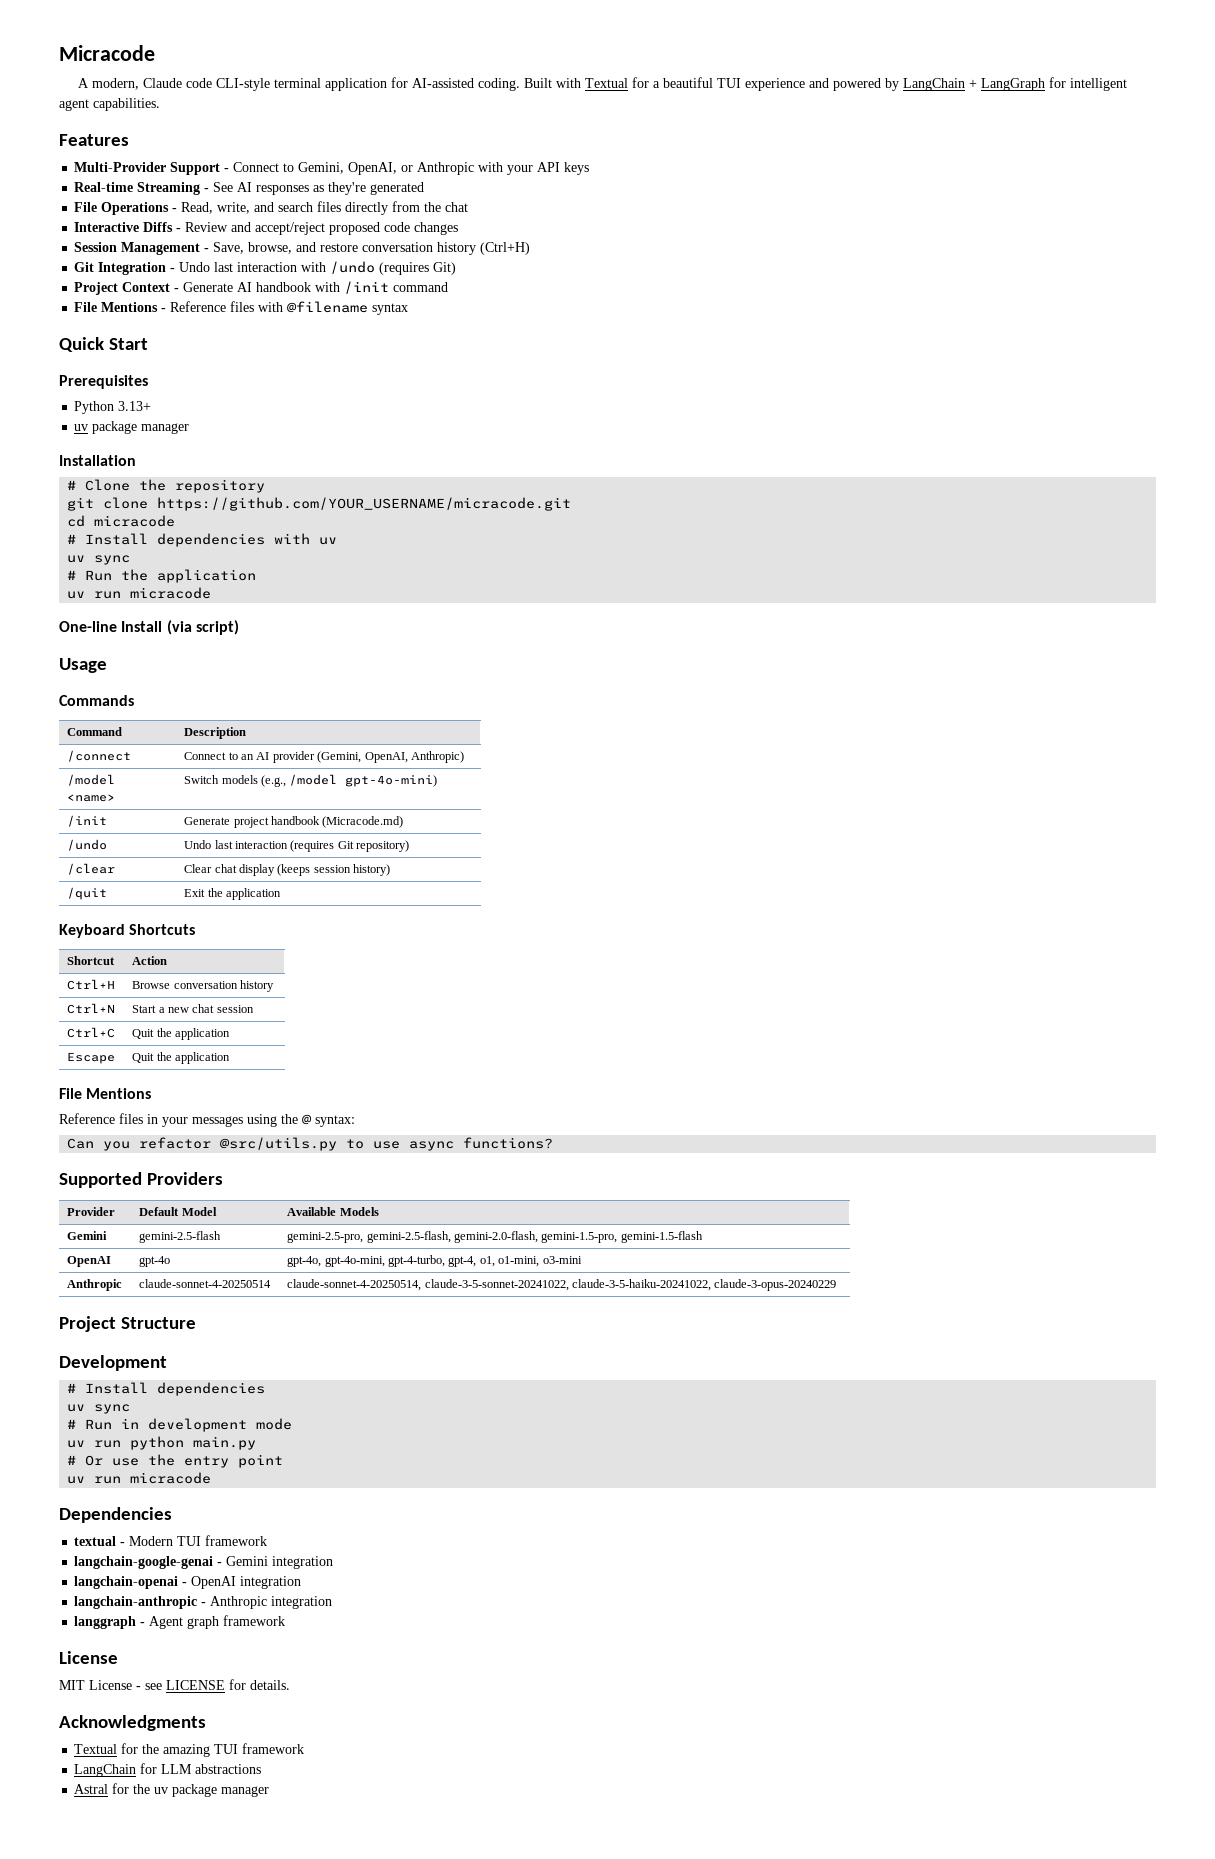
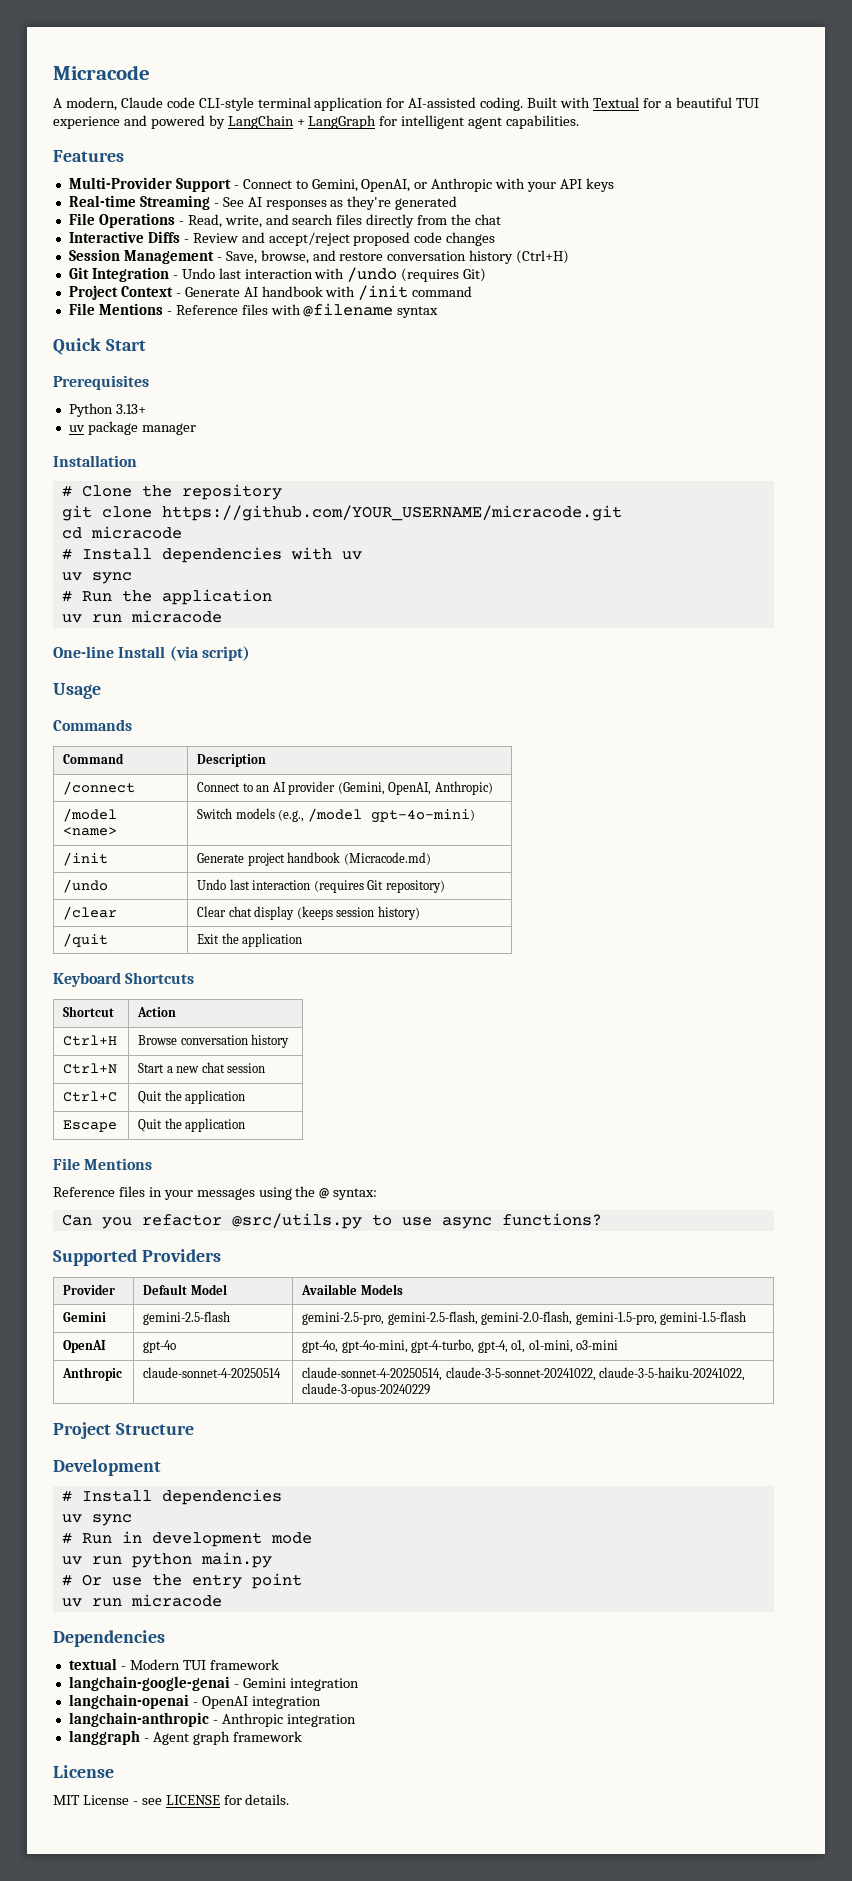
- Acknowledgments
- Textual for the amazing TUI framework
- LangChain for LLM abstractions
- Astral for the uv package manager

